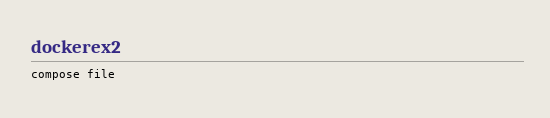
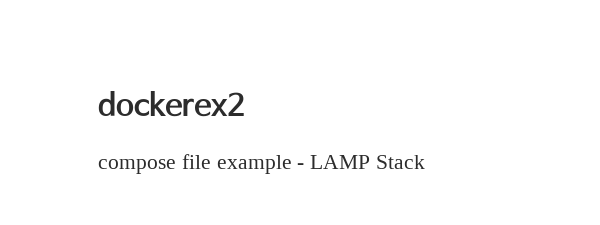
- compose file
+ compose file example - LAMP Stack

